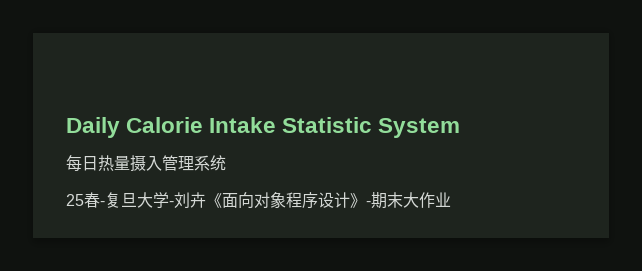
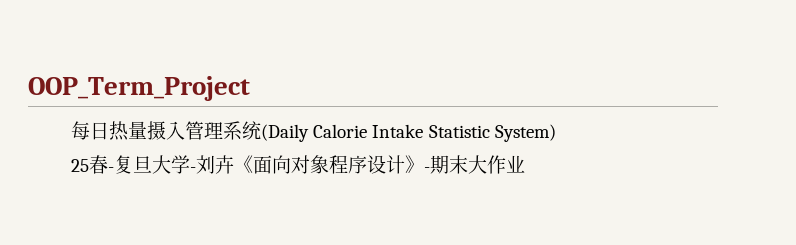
- Daily Calorie Intake Statistic System
+ OOP_Term_Project
- 每日热量摄入管理系统
+ 每日热量摄入管理系统(Daily Calorie Intake Statistic System)

